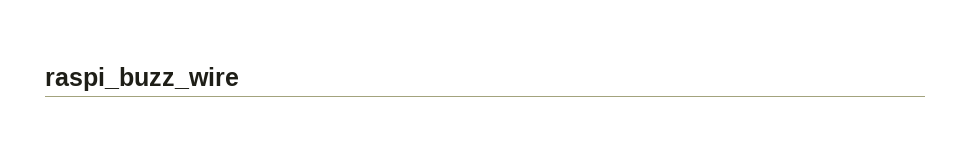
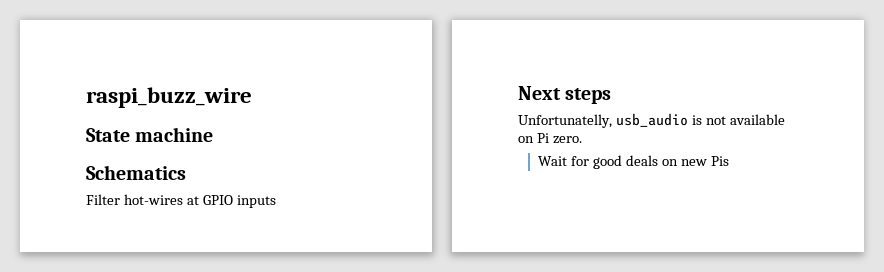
+ State machine
+ Schematics
+ Filter hot-wires at GPIO inputs
+ Next steps
+ Unfortunatelly, usb_audio is not available on Pi zero.
+ Wait for good deals on new Pis

